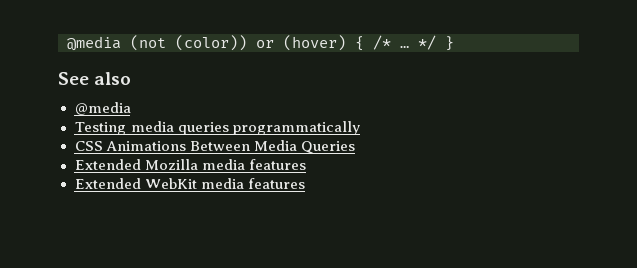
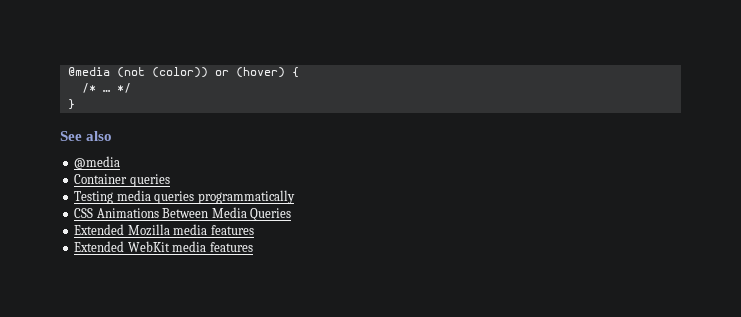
- @media (not (color)) or (hover) { /* …
+ @media (not (color)) or (hover) {
+ /* …
- */ }
+ */
+ }
+ Container queries

